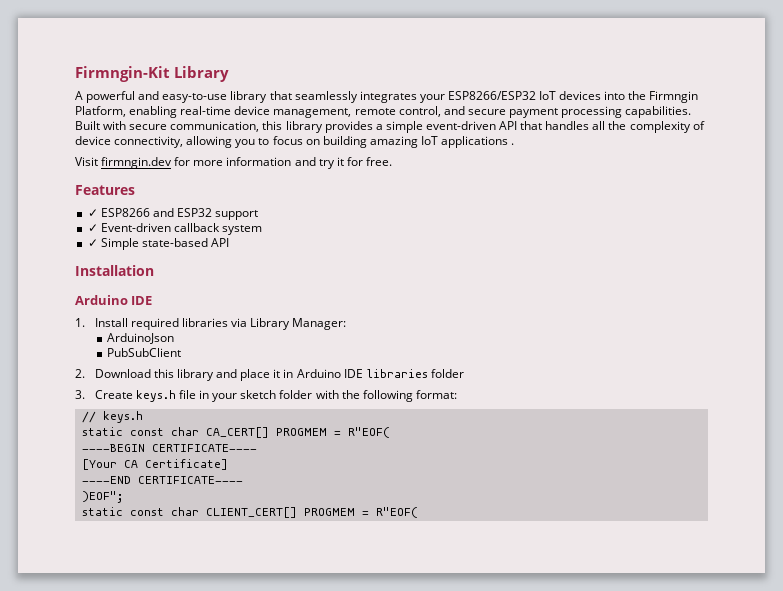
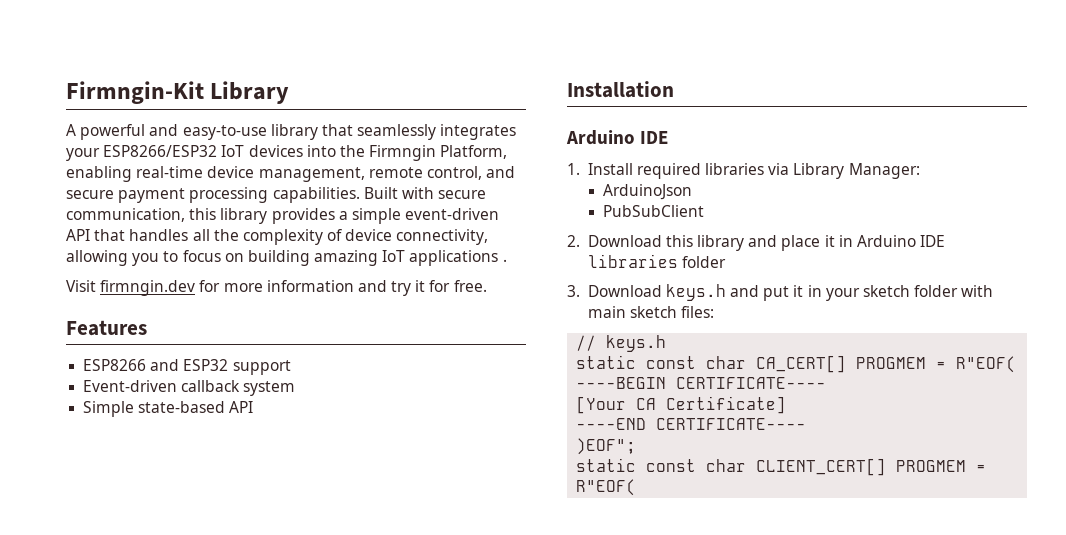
- ✓ ESP8266 and ESP32 support
+ ESP8266 and ESP32 support
- ✓ Event-driven callback system
+ Event-driven callback system
- ✓ Simple state-based API
+ Simple state-based API
- 3. Create keys.h file in your sketch folder with the following format:
+ 3. Download keys.h and put it in your sketch folder with main sketch files:

